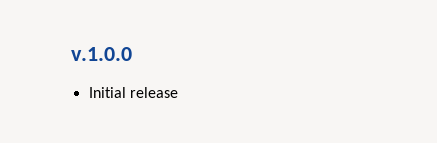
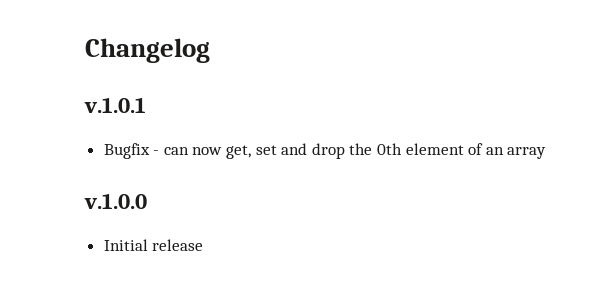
+ Changelog
+ v.1.0.1
+ Bugfix - can now get, set and drop the 0th element of an array

